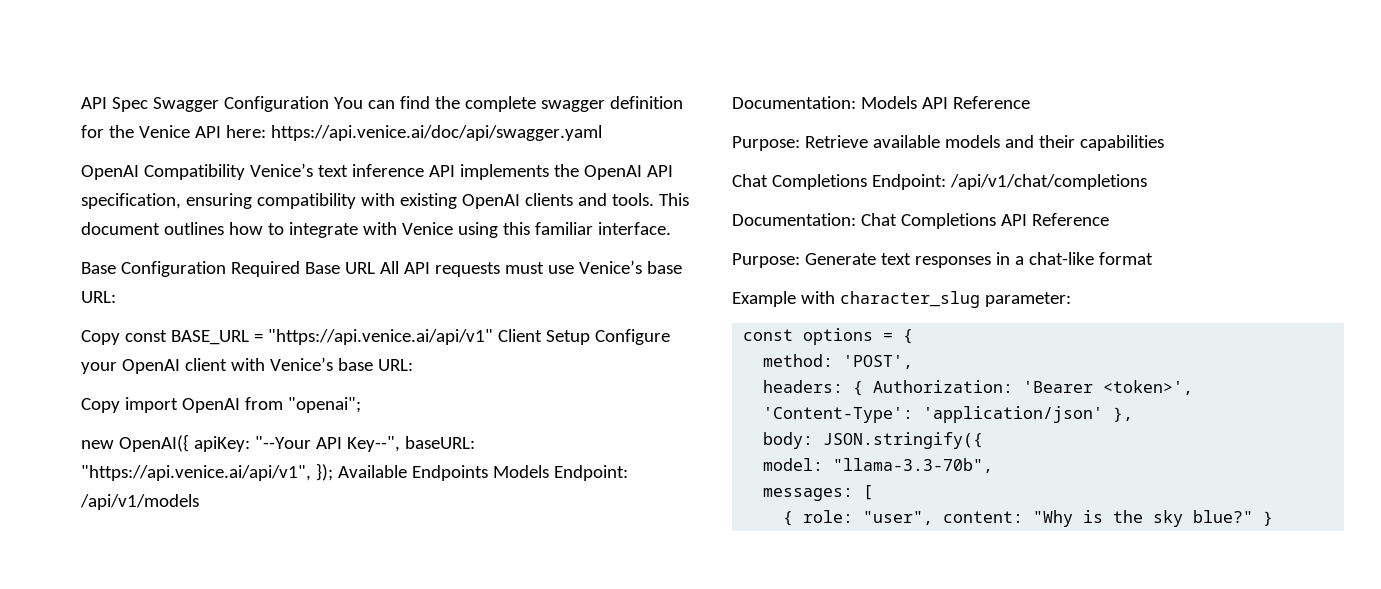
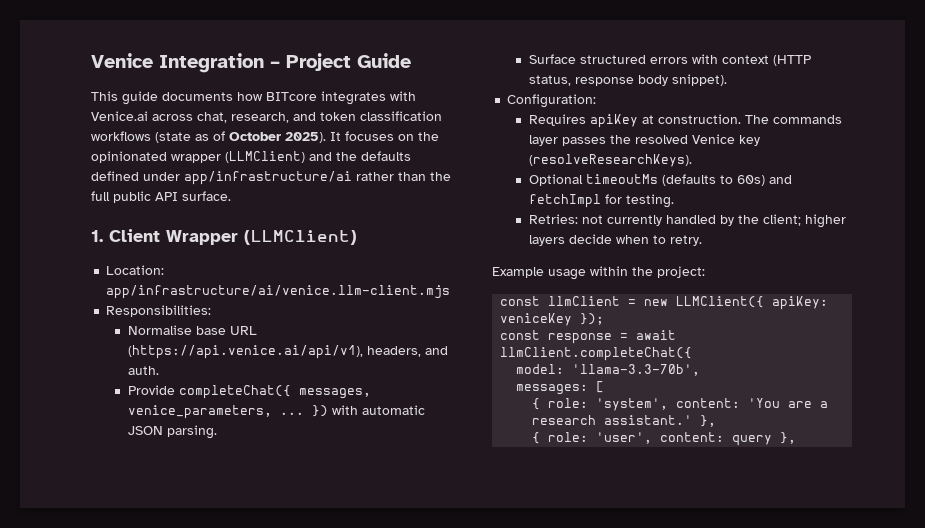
- API Spec Swagger Configuration You can find the complete swagger definition for the Venice API here: https://api.venice.ai/doc/api/swagger.yaml
- OpenAI Compatibility Venice’s text inference API implements the OpenAI API specification, ensuring compatibility with existing OpenAI clients and tools. This document outlines how to integrate with Venice using this familiar interface.
- Base Configuration Required Base URL All API requests must use Venice’s base URL:
- Copy const BASE_URL = "https://api.venice.ai/api/v1" Client Setup Configure your OpenAI client with Venice’s base URL:
- Copy import OpenAI from "openai";
- new OpenAI({ apiKey: "--Your API Key--", baseURL: "https://api.venice.ai/api/v1", }); Available Endpoints Models Endpoint: /api/v1/models
- Documentation: Models API Reference
- Purpose: Retrieve available models and their capabilities
- Chat Completions Endpoint: /api/v1/chat/completions
- Documentation: Chat Completions API Reference
- Purpose: Generate text responses in a chat-like format
- Example with character_slug parameter:
- const options = {
- method: 'POST',
- headers: { Authorization: 'Bearer <token>', 'Content-Type': 'application/json' },
- body: JSON.stringify({
+ Venice Integration – Project Guide
+ This guide documents how BITcore integrates with Venice.ai across chat, research, and token classification workflows (state as of October 2025). It focuses on the opinionated wrapper (LLMClient) and the defaults defined under app/infrastructure/ai rather than the full public API surface.
+ 1. Client Wrapper (LLMClient)
+ Location: app/infrastructure/ai/venice.llm-client.mjs
+ Responsibilities:
+ Normalise base URL (https://api.venice.ai/api/v1), headers, and auth.
+ Provide completeChat({ messages, venice_parameters, ... }) with automatic JSON parsing.
+ Surface structured errors with context (HTTP status, response body snippet).
+ Configuration:
+ Requires apiKey at construction. The commands layer passes the resolved Venice key (resolveResearchKeys).
+ Optional timeoutMs (defaults to 60s) and fetchImpl for testing.
+ Retries: not currently handled by the client; higher layers decide when to retry.
+ Example usage within the project:
+ const llmClient = new LLMClient({ apiKey: veniceKey });
+ const response = await llmClient.completeChat({
- model: "llama-3.3-70b",
+ model: 'llama-3.3-70b',
- { role: "user", content: "Why is the sky blue?" }
+ { role: 'system', content: 'You are a research assistant.' },
+ { role: 'user', content: query },

